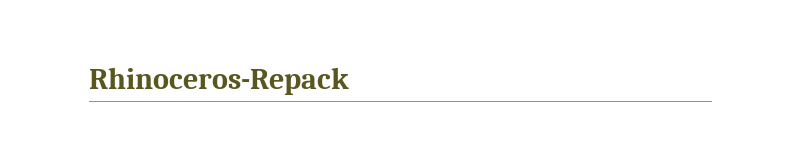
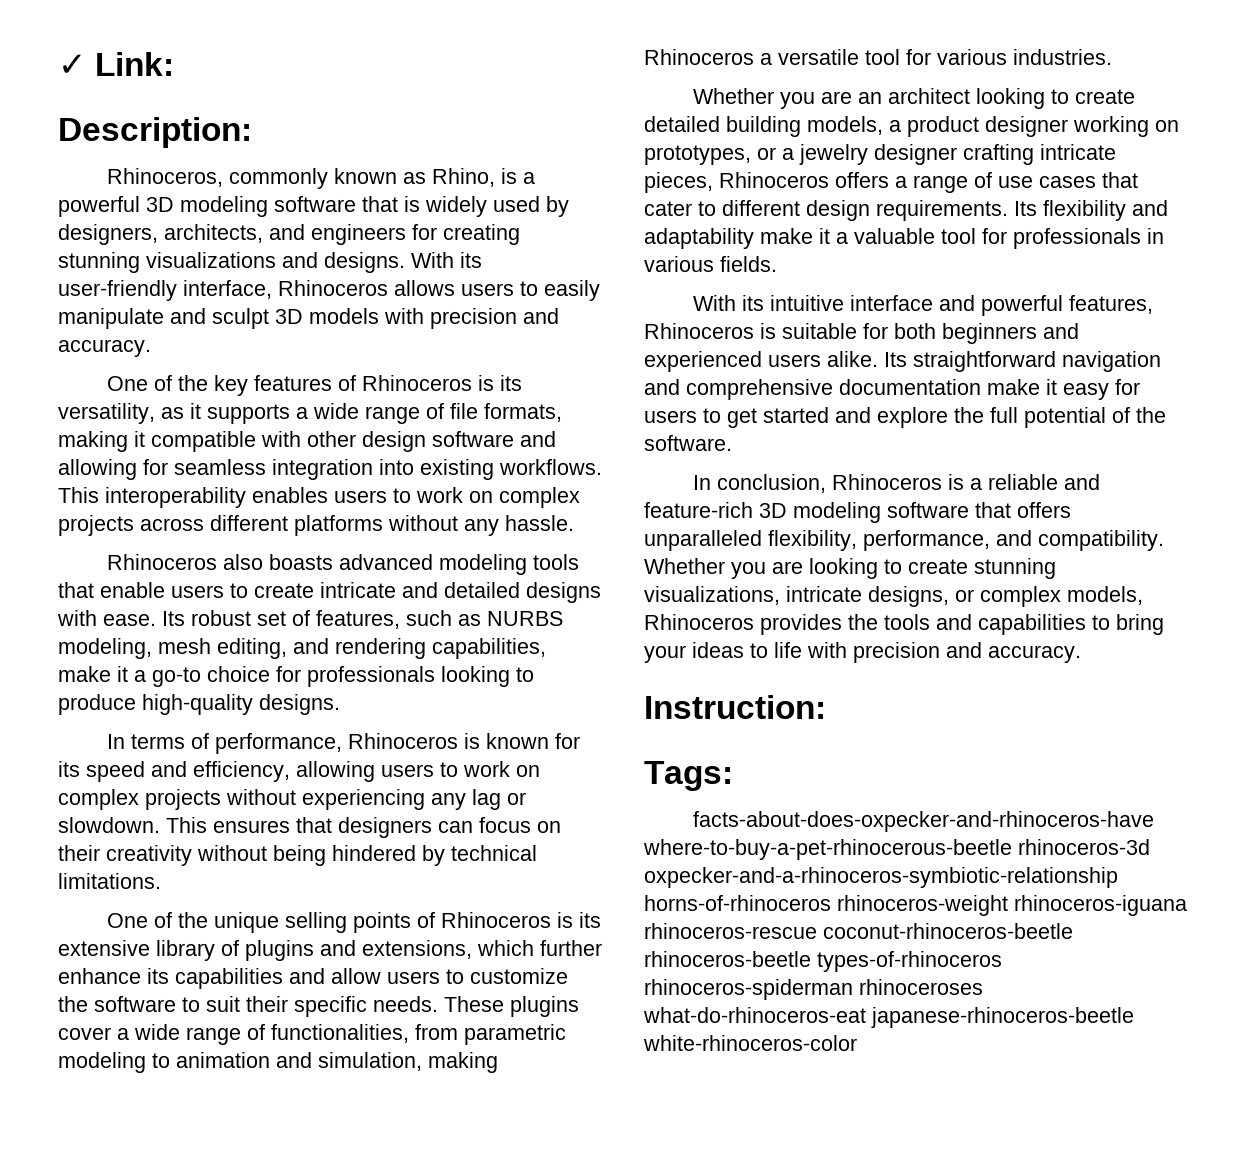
- Rhinoceros-Repack
+ ✓ Link:
+ Description:
+ Rhinoceros, commonly known as Rhino, is a powerful 3D modeling software that is widely used by designers, architects, and engineers for creating stunning visualizations and designs. With its user-friendly interface, Rhinoceros allows users to easily manipulate and sculpt 3D models with precision and accuracy.
+ One of the key features of Rhinoceros is its versatility, as it supports a wide range of file formats, making it compatible with other design software and allowing for seamless integration into existing workflows. This interoperability enables users to work on complex projects across different platforms without any hassle.
+ Rhinoceros also boasts advanced modeling tools that enable users to create intricate and detailed designs with ease. Its robust set of features, such as NURBS modeling, mesh editing, and rendering capabilities, make it a go-to choice for professionals looking to produce high-quality designs.
+ In terms of performance, Rhinoceros is known for its speed and efficiency, allowing users to work on complex projects without experiencing any lag or slowdown. This ensures that designers can focus on their creativity without being hindered by technical limitations.
+ One of the unique selling points of Rhinoceros is its extensive library of plugins and extensions, which further enhance its capabilities and allow users to customize the software to suit their specific needs. These plugins cover a wide range of functionalities, from parametric modeling to animation and simulation, making Rhinoceros a versatile tool for various industries.
+ Whether you are an architect looking to create detailed building models, a product designer working on prototypes, or a jewelry designer crafting intricate pieces, Rhinoceros offers a range of use cases that cater to different design requirements. Its flexibility and adaptability make it a valuable tool for professionals in various fields.
+ With its intuitive interface and powerful features, Rhinoceros is suitable for both beginners and experienced users alike. Its straightforward navigation and comprehensive documentation make it easy for users to get started and explore the full potential of the software.
+ In conclusion, Rhinoceros is a reliable and feature-rich 3D modeling software that offers unparalleled flexibility, performance, and compatibility. Whether you are looking to create stunning visualizations, intricate designs, or complex models, Rhinoceros provides the tools and capabilities to bring your ideas to life with precision and accuracy.
+ Instruction:
+ Tags:
+ facts-about-does-oxpecker-and-rhinoceros-have where-to-buy-a-pet-rhinocerous-beetle rhinoceros-3d oxpecker-and-a-rhinoceros-symbiotic-relationship horns-of-rhinoceros rhinoceros-weight rhinoceros-iguana rhinoceros-rescue coconut-rhinoceros-beetle rhinoceros-beetle types-of-rhinoceros rhinoceros-spiderman rhinoceroses what-do-rhinoceros-eat japanese-rhinoceros-beetle white-rhinoceros-color

